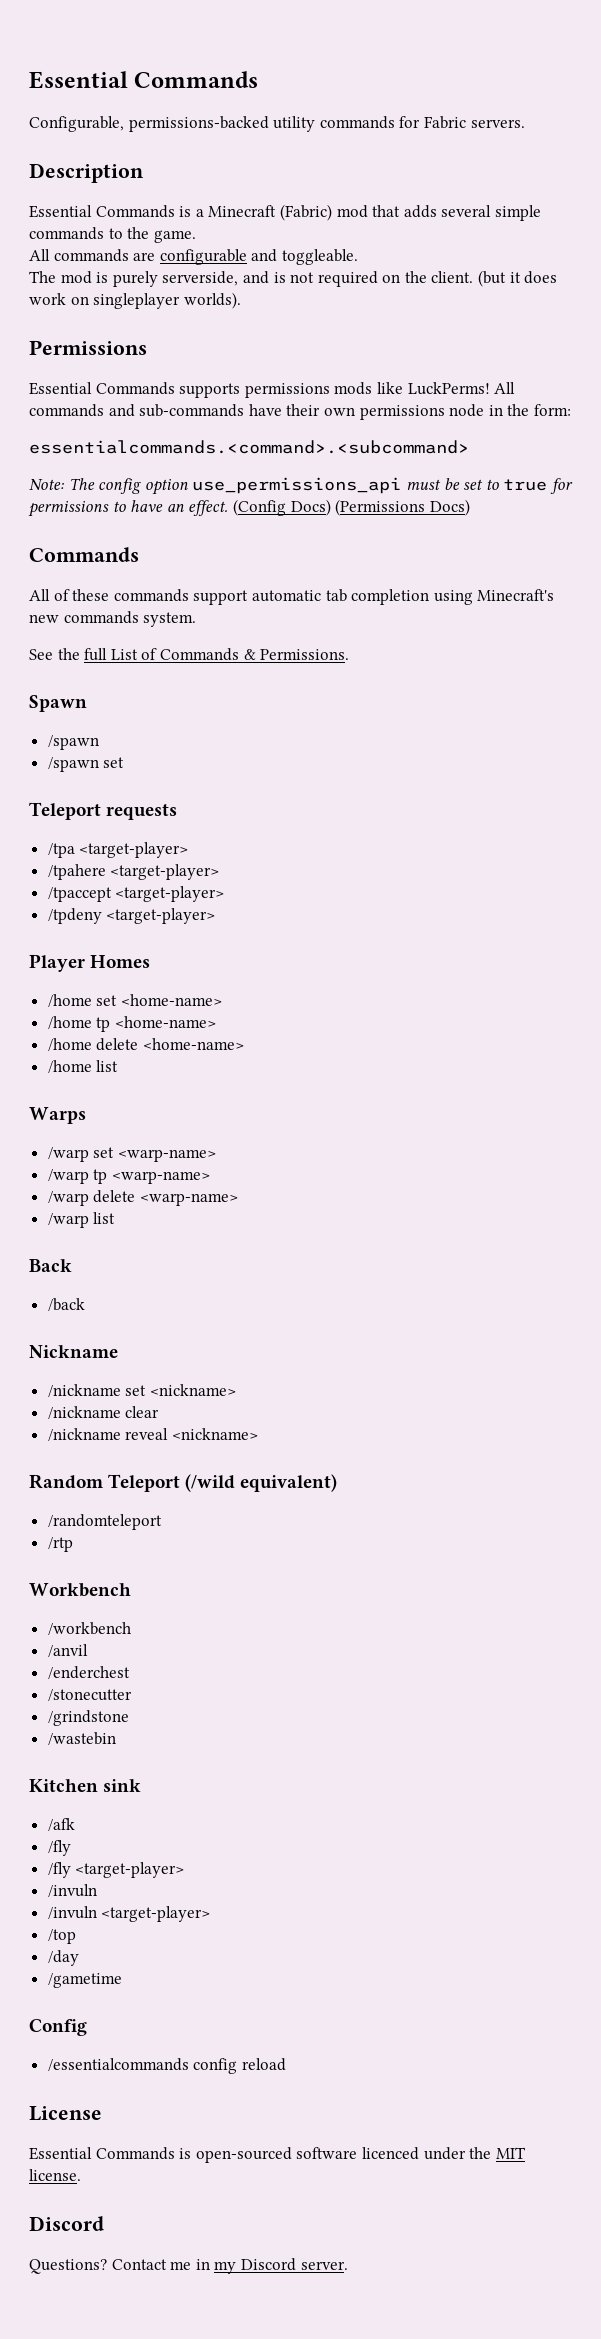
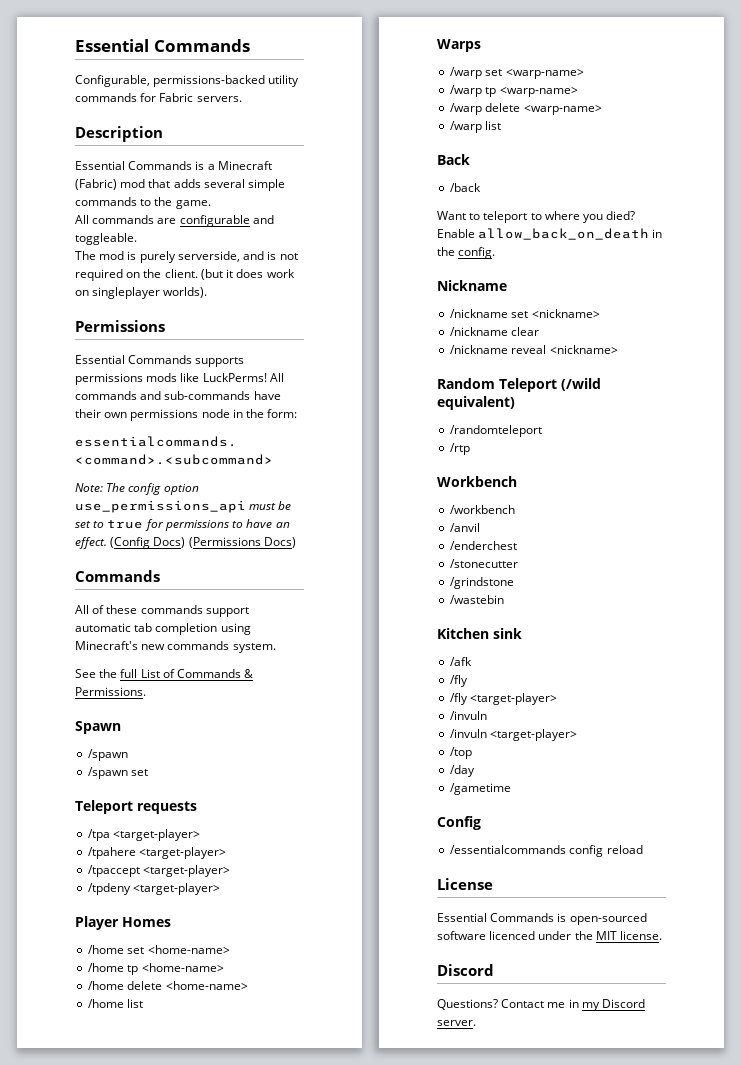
+ Want to teleport to where you died? Enable allow_back_on_death in the config.

